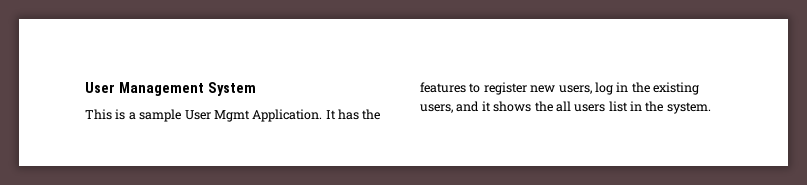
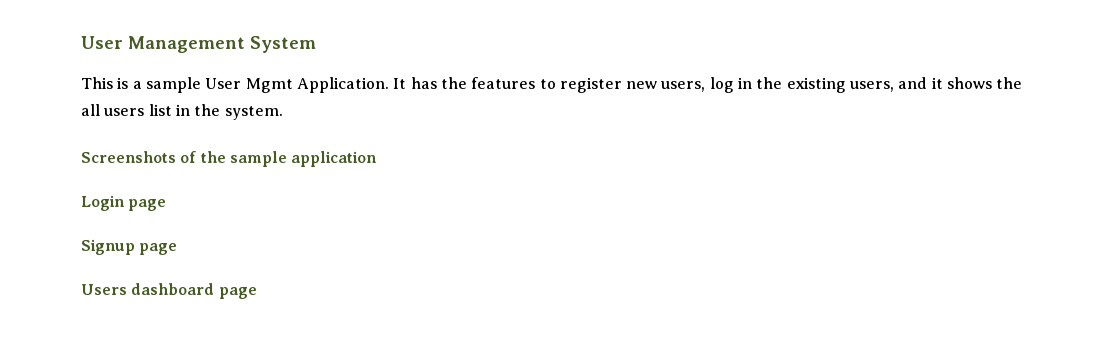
+ Screenshots of the sample application
+ Login page
+ Signup page
+ Users dashboard page

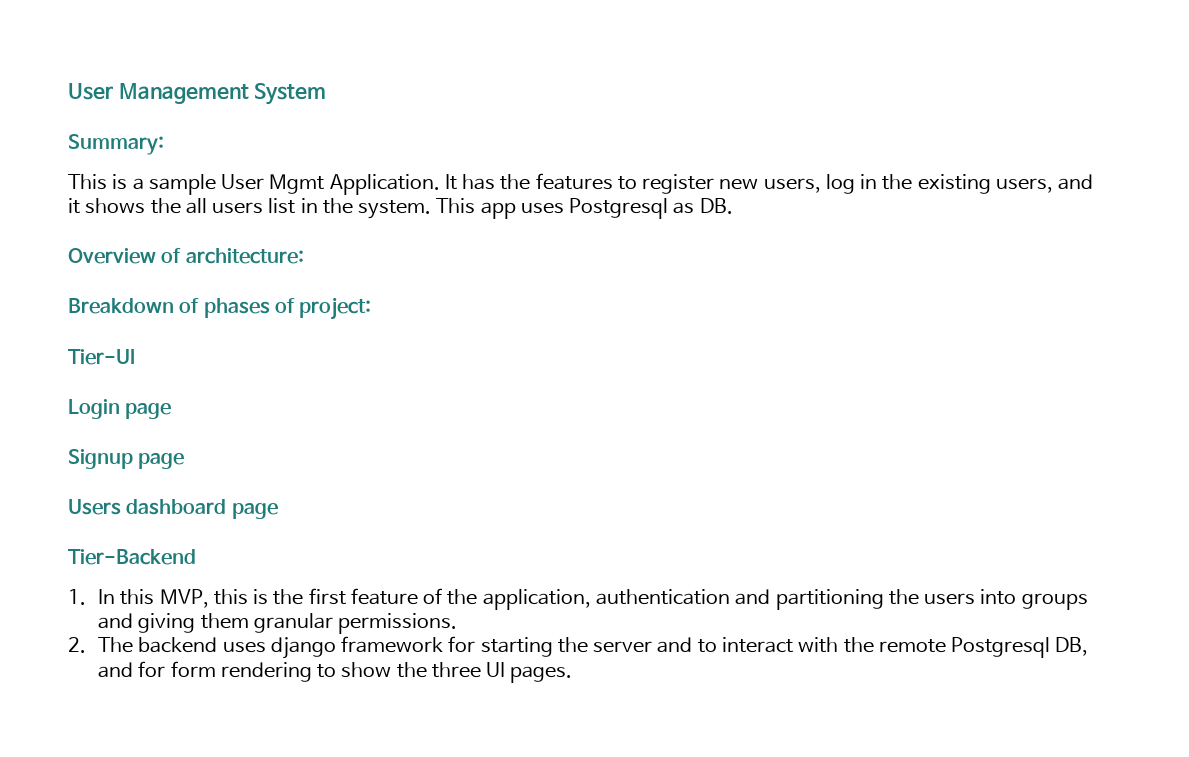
+ Summary:
- It has the features to register new users, log in the existing users, and it shows the all users list in the system.
- Screenshots of the sample application
+ It has the features to register new users, log in the existing users, and it shows the all users list in the system. This app uses Postgresql as DB.
+ Overview of architecture:
+ Breakdown of phases of project:
+ Tier-UI
+ Tier-Backend
+ 1. In this MVP, this is the first feature of the application, authentication and partitioning the users into groups and giving them granular permissions.
+ 2. The backend uses django framework for starting the server and to interact with the remote Postgresql DB, and for form rendering to show the three UI pages.

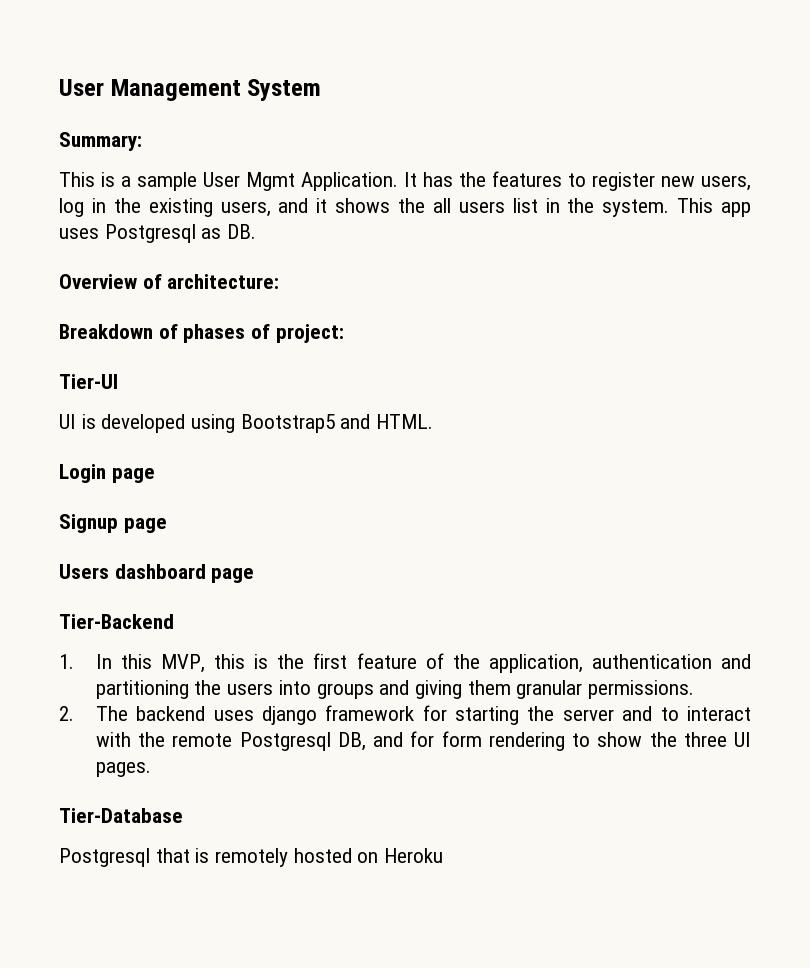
+ UI is developed using Bootstrap5 and HTML.
+ Tier-Database
+ Postgresql that is remotely hosted on Heroku

